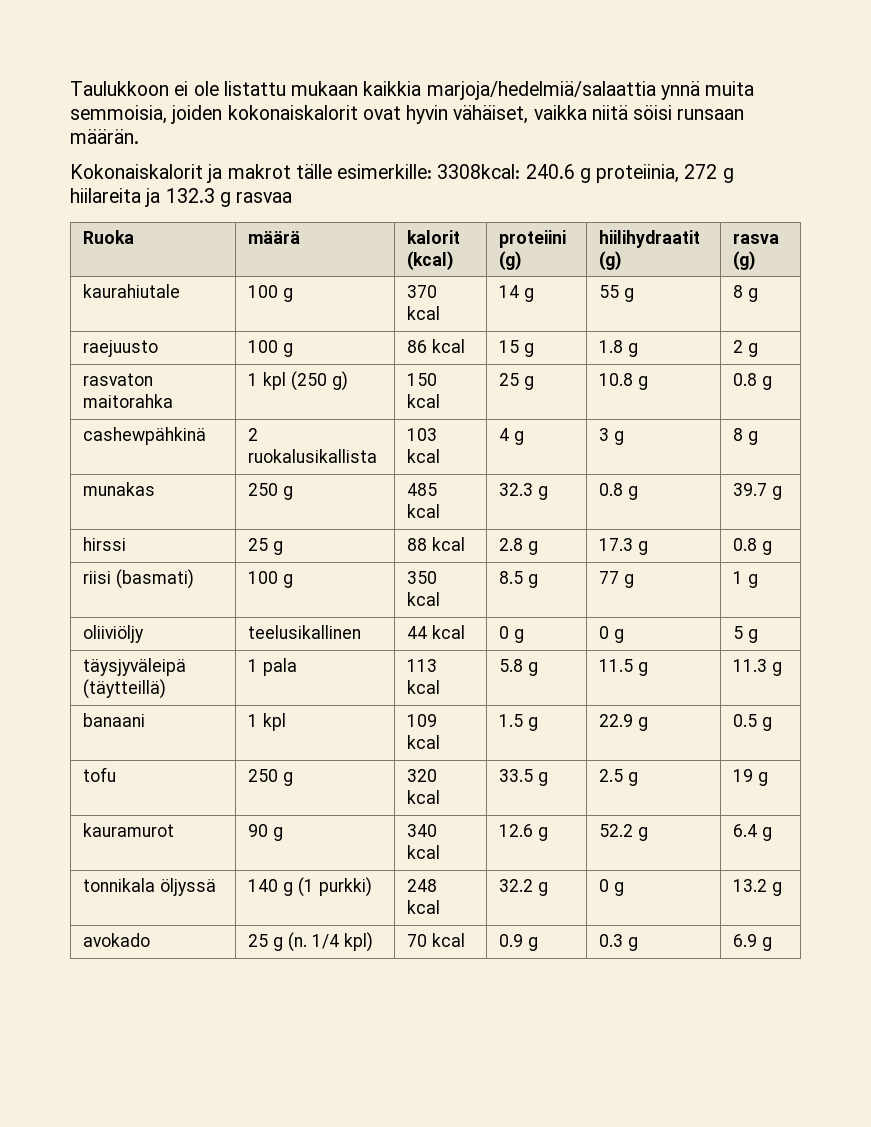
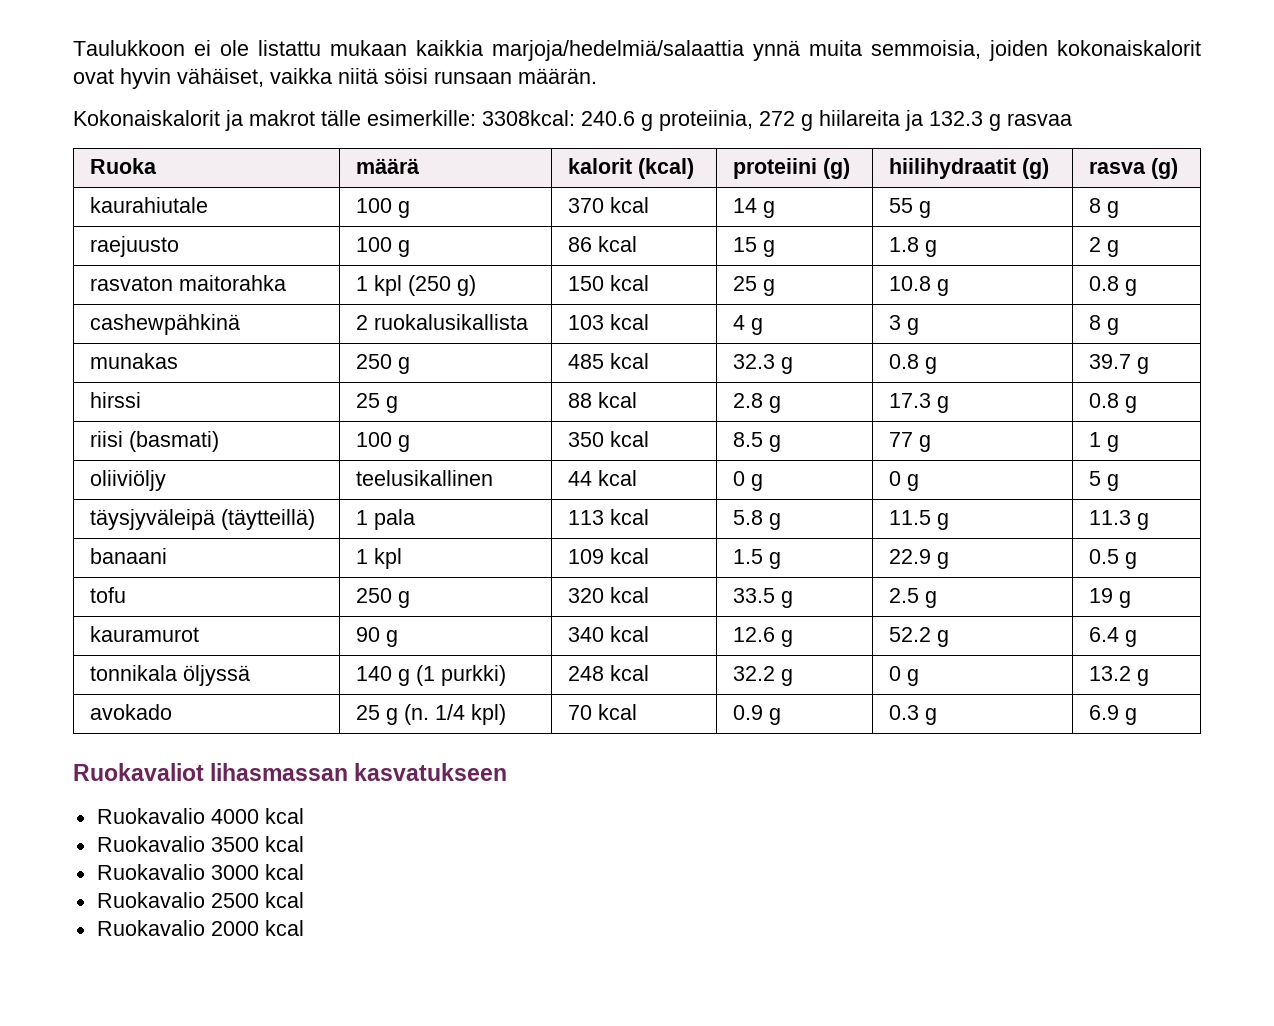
+ Ruokavaliot lihasmassan kasvatukseen
+ Ruokavalio 4000 kcal
+ Ruokavalio 3500 kcal
+ Ruokavalio 3000 kcal
+ Ruokavalio 2500 kcal
+ Ruokavalio 2000 kcal

